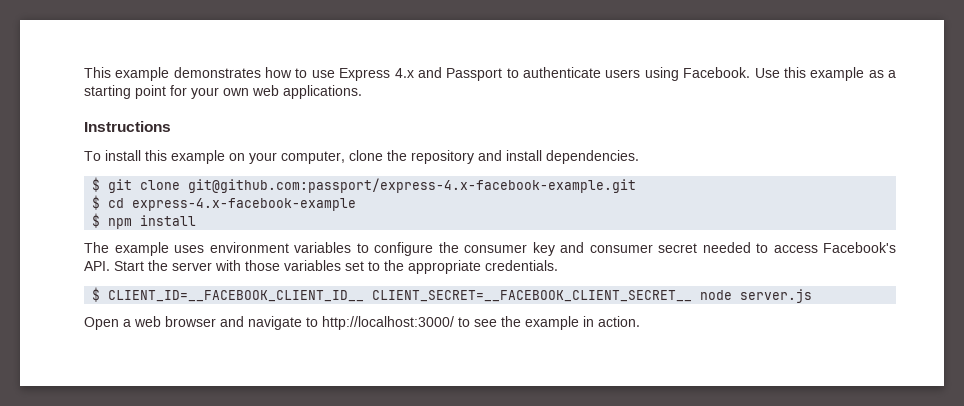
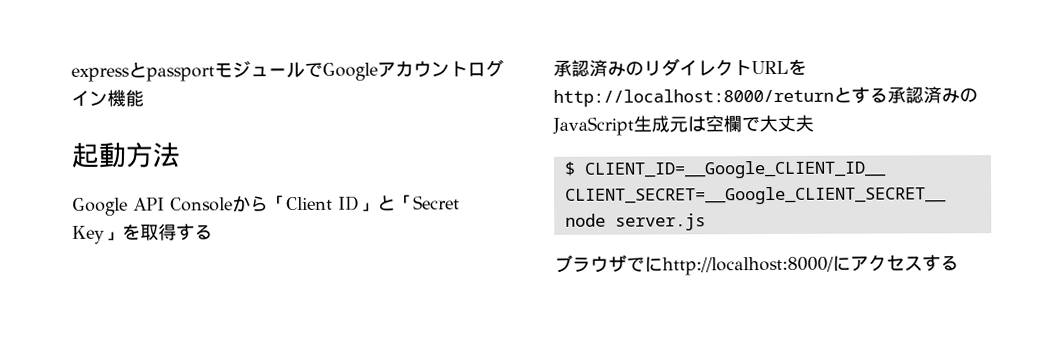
- This example demonstrates how to use Express 4.x and Passport to authenticate users using Facebook. Use this example as a starting point for your own web applications.
- Instructions
- To install this example on your computer, clone the repository and install dependencies.
- $ git clone git@github.com:passport/express-4.x-facebook-example.git
- $ cd express-4.x-facebook-example
- $ npm install
- The example uses environment variables to configure the consumer key and consumer secret needed to access Facebook's API. Start the server with those variables set to the appropriate credentials.
- $ CLIENT_ID=__FACEBOOK_CLIENT_ID__ CLIENT_SECRET=__FACEBOOK_CLIENT_SECRET__ node server.js
- Open a web browser and navigate to http://localhost:3000/ to see the example in action.
+ expressとpassportモジュールでGoogleアカウントログイン機能
+ 起動方法
+ Google API Consoleから「Client ID」と「Secret Key」を取得する
+ 承認済みのリダイレクトURLをhttp://localhost:8000/returnとする承認済みのJavaScript生成元は空欄で大丈夫
+ $ CLIENT_ID=__Google_CLIENT_ID__ CLIENT_SECRET=__Google_CLIENT_SECRET__ node server.js
+ ブラウザでにhttp://localhost:8000/にアクセスする

